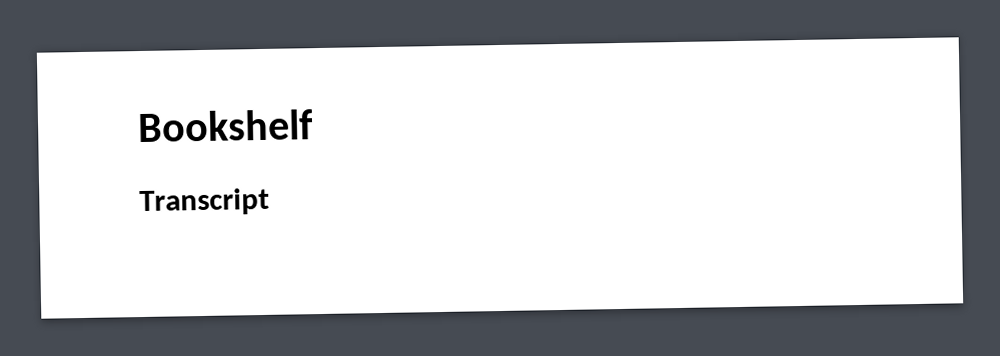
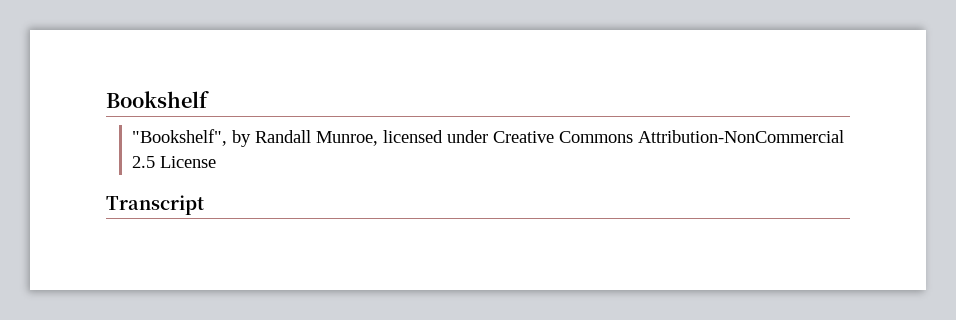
+ "Bookshelf", by Randall Munroe, licensed under Creative Commons Attribution-NonCommercial 2.5 License

